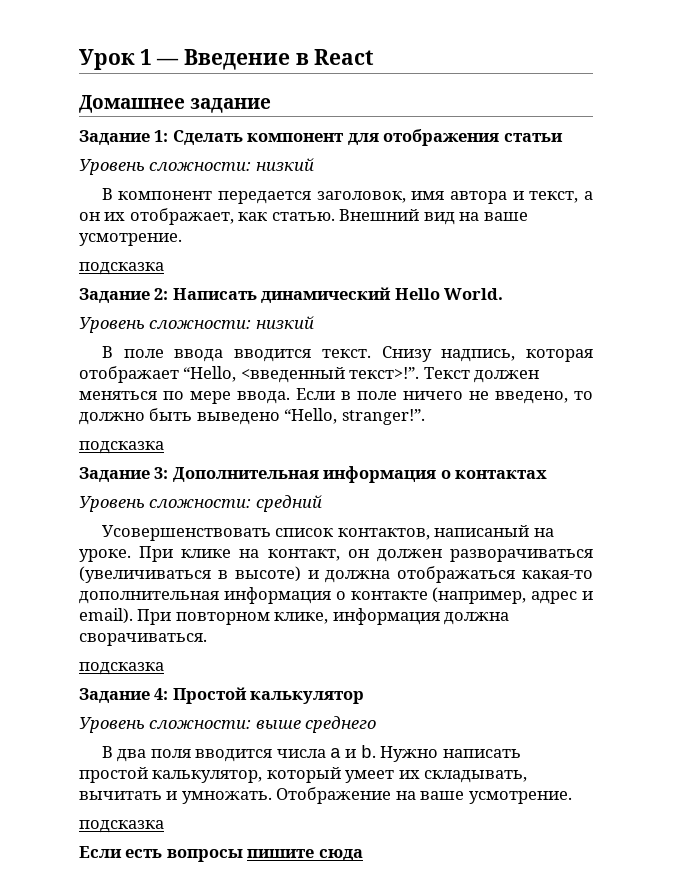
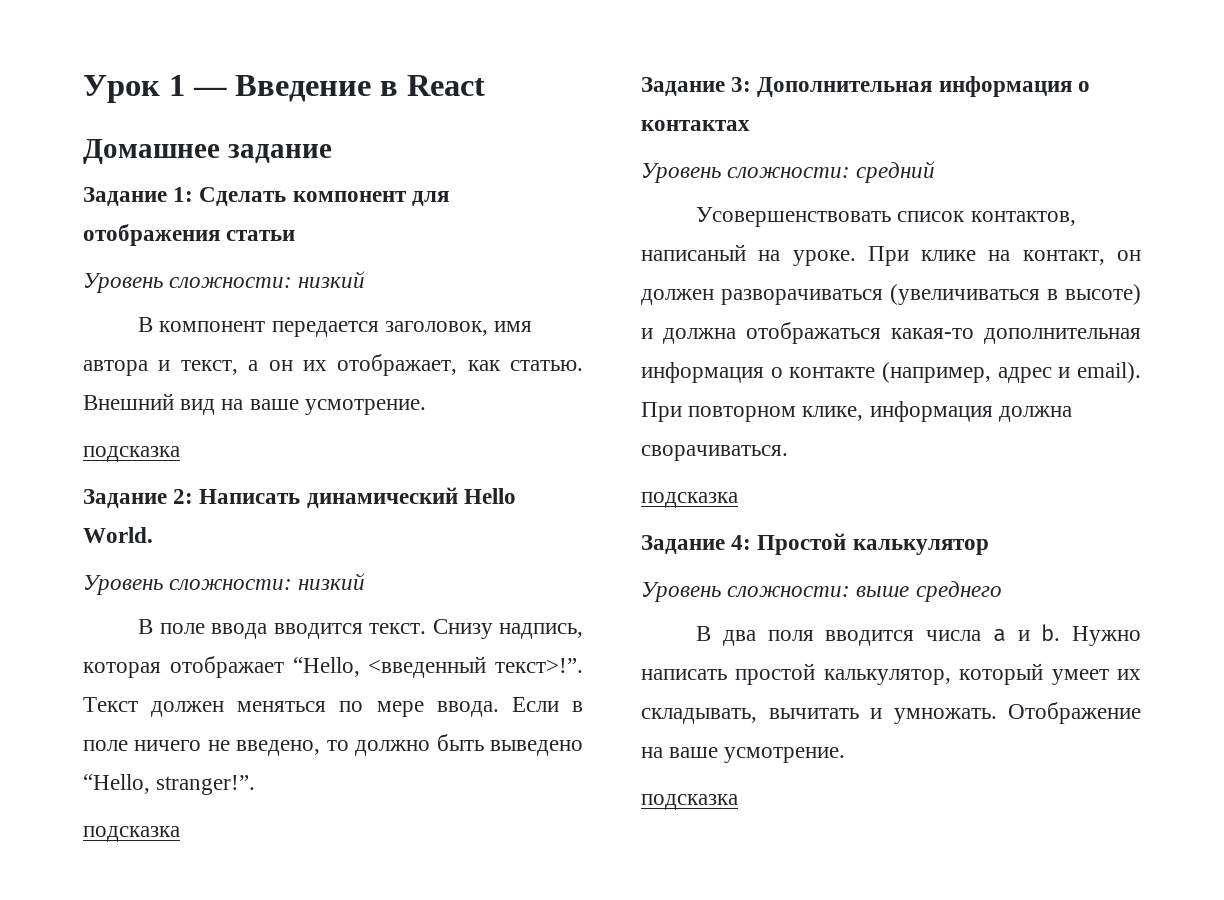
- Если есть вопросы пишите сюда

